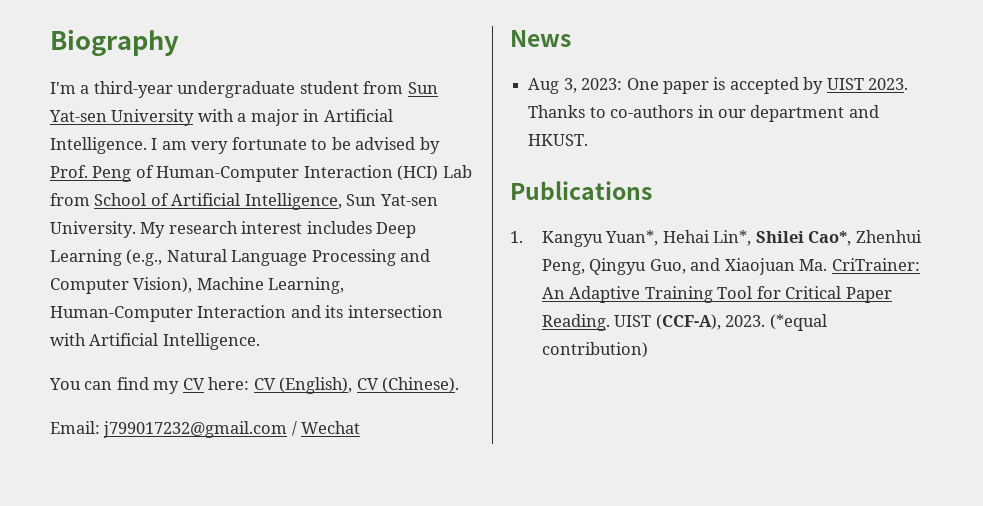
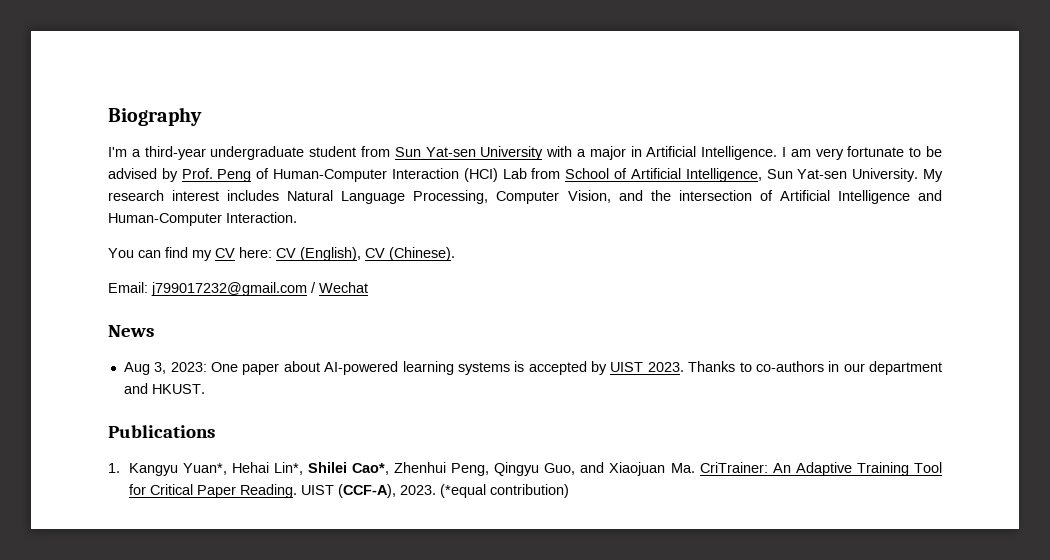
- My research interest includes Deep Learning (e.g., Natural Language Processing and Computer Vision), Machine Learning, Human-Computer Interaction and its intersection with Artificial Intelligence.
+ My research interest includes Natural Language Processing, Computer Vision, and the intersection of Artificial Intelligence and Human-Computer Interaction.
- Aug 3, 2023: One paper is accepted by UIST 2023.
+ Aug 3, 2023: One paper about AI-powered learning systems is accepted by UIST 2023.

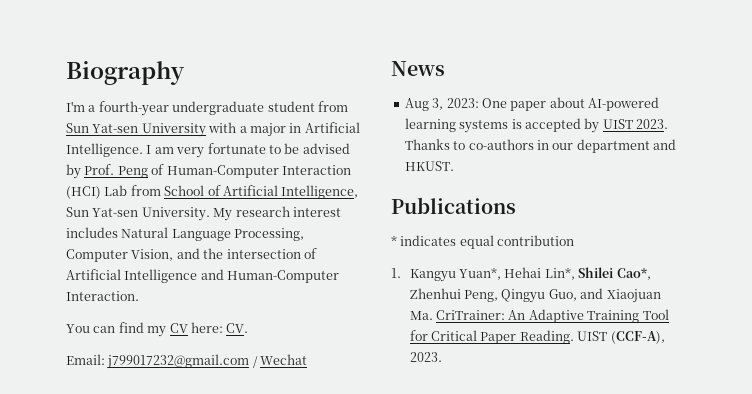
- I'm a third-year undergraduate student from Sun Yat-sen University with a major in Artificial Intelligence.
+ I'm a fourth-year undergraduate student from Sun Yat-sen University with a major in Artificial Intelligence.
- You can find my CV here: CV (English), CV (Chinese).
+ You can find my CV here: CV.
+ * indicates equal contribution
- (*equal contribution)

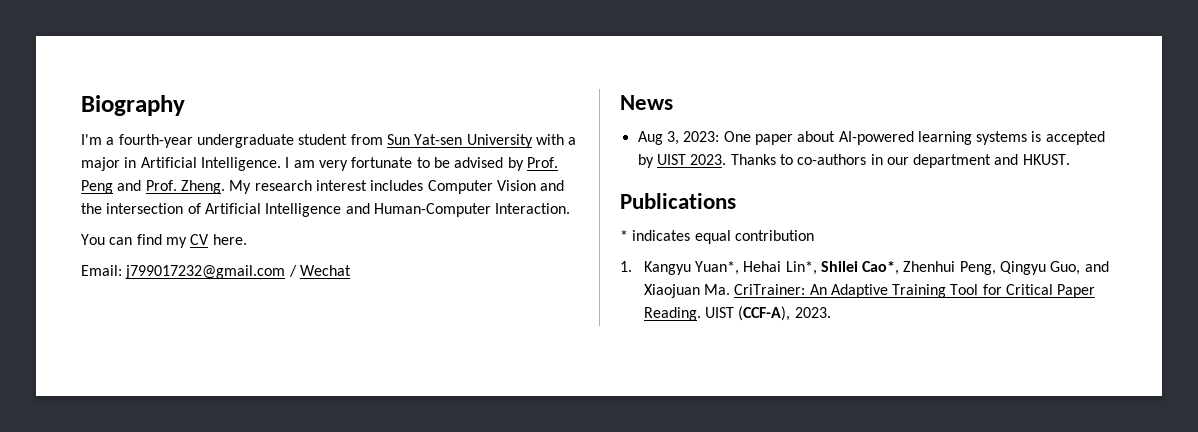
- I am very fortunate to be advised by Prof. Peng of Human-Computer Interaction (HCI) Lab from School of Artificial Intelligence, Sun Yat-sen University. My research interest includes Natural Language Processing, Computer Vision, and the intersection of Artificial Intelligence and Human-Computer Interaction.
+ I am very fortunate to be advised by Prof. Peng and Prof. Zheng. My research interest includes Computer Vision and the intersection of Artificial Intelligence and Human-Computer Interaction.
- You can find my CV here: CV.
+ You can find my CV here.

